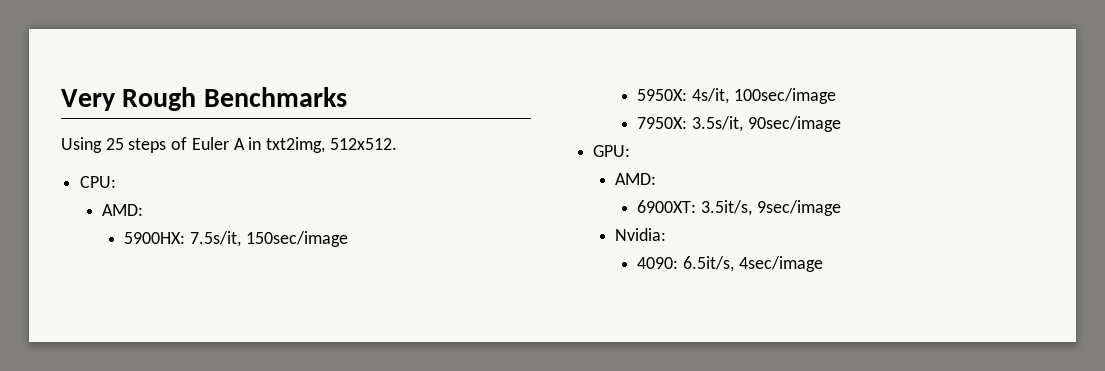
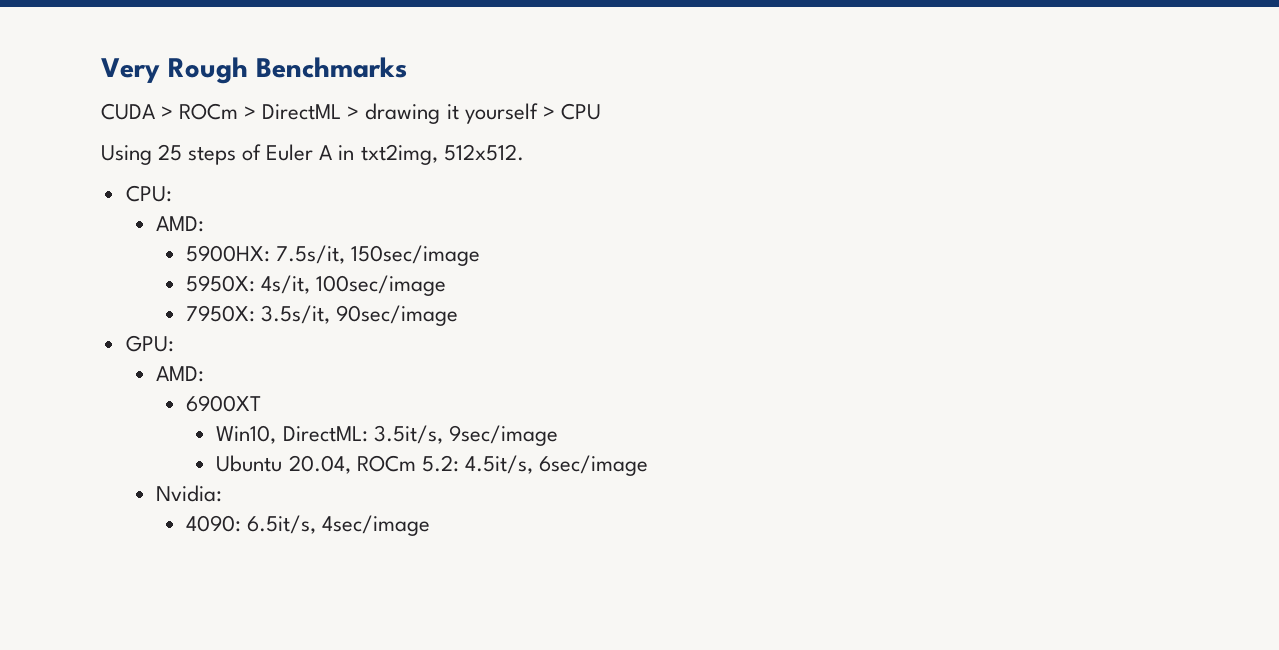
+ CUDA > ROCm > DirectML > drawing it yourself > CPU
- 6900XT: 3.5it/s, 9sec/image
+ 6900XT
+ Win10, DirectML: 3.5it/s, 9sec/image
+ Ubuntu 20.04, ROCm 5.2: 4.5it/s, 6sec/image

